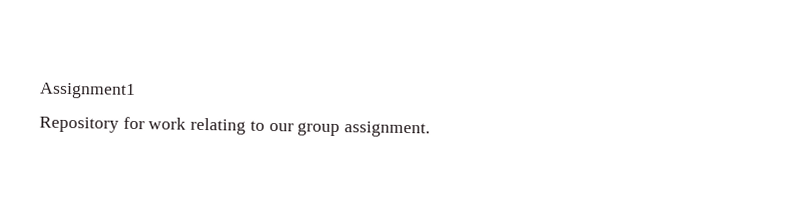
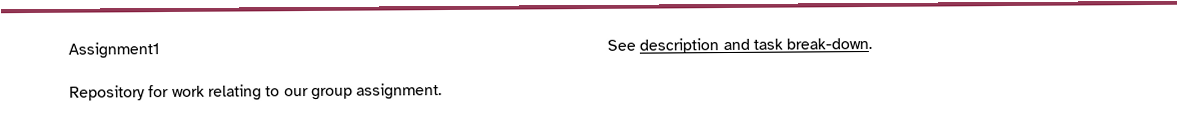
+ See description and task break-down.

